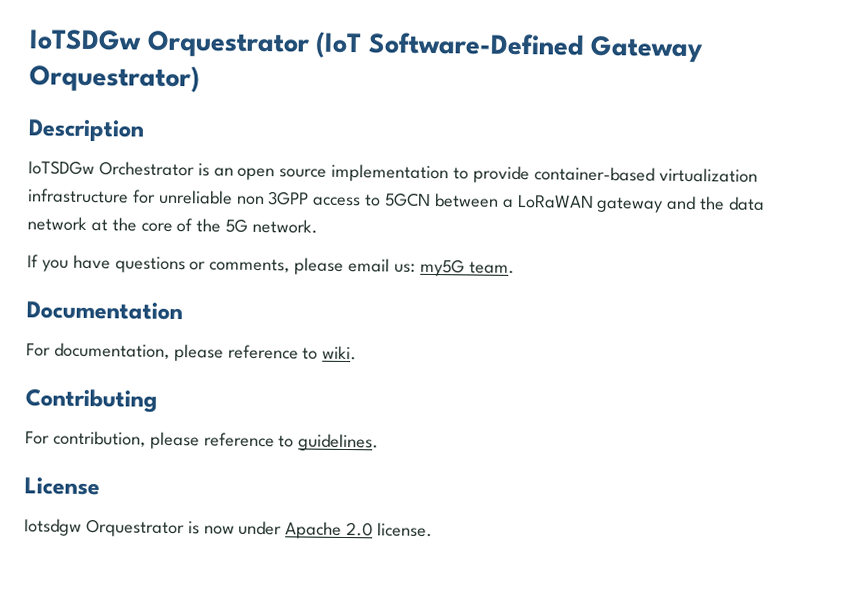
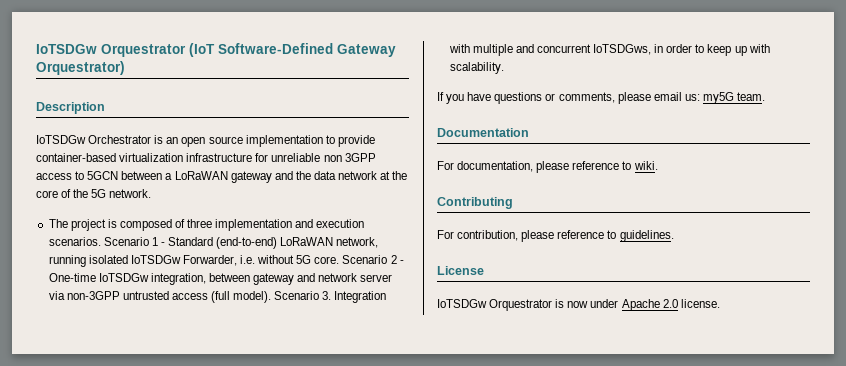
+ The project is composed of three implementation and execution scenarios. Scenario 1 - Standard (end-to-end) LoRaWAN network, running isolated IoTSDGw Forwarder, i.e. without 5G core. Scenario 2 - One-time IoTSDGw integration, between gateway and network server via non-3GPP untrusted access (full model). Scenario 3. Integration with multiple and concurrent IoTSDGws, in order to keep up with scalability.
- Iotsdgw Orquestrator is now under Apache 2.0 license.
+ IoTSDGw Orquestrator is now under Apache 2.0 license.

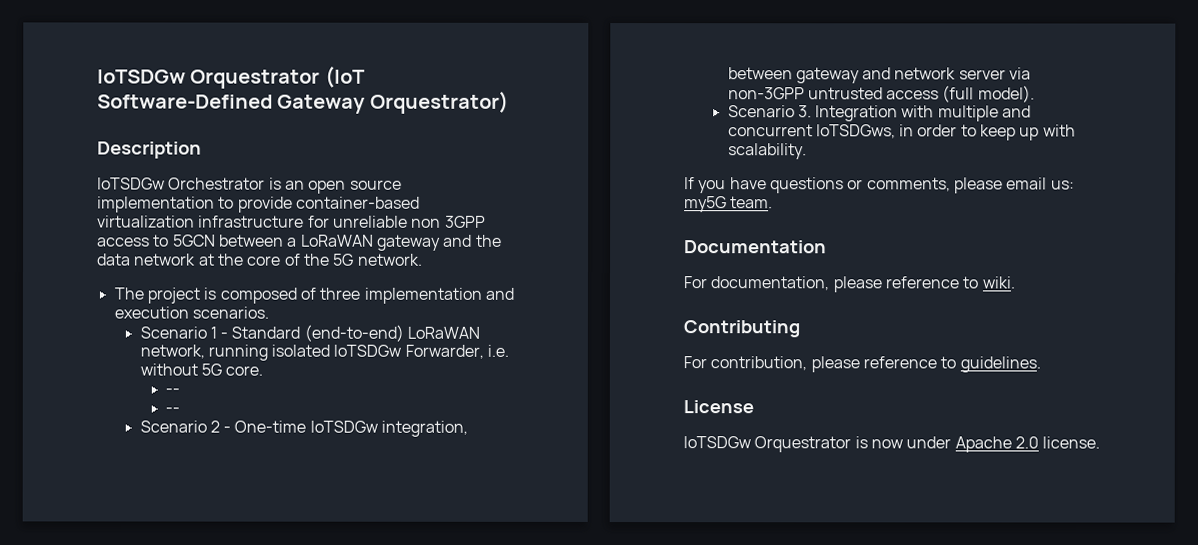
- The project is composed of three implementation and execution scenarios. Scenario 1 - Standard (end-to-end) LoRaWAN network, running isolated IoTSDGw Forwarder, i.e. without 5G core. Scenario 2 - One-time IoTSDGw integration, between gateway and network server via non-3GPP untrusted access (full model). Scenario 3. Integration with multiple and concurrent IoTSDGws, in order to keep up with scalability.
+ The project is composed of three implementation and execution scenarios.
+ Scenario 1 - Standard (end-to-end) LoRaWAN network, running isolated IoTSDGw Forwarder, i.e. without 5G core.
+ --
+ --
+ Scenario 2 - One-time IoTSDGw integration, between gateway and network server via non-3GPP untrusted access (full model).
+ Scenario 3. Integration with multiple and concurrent IoTSDGws, in order to keep up with scalability.

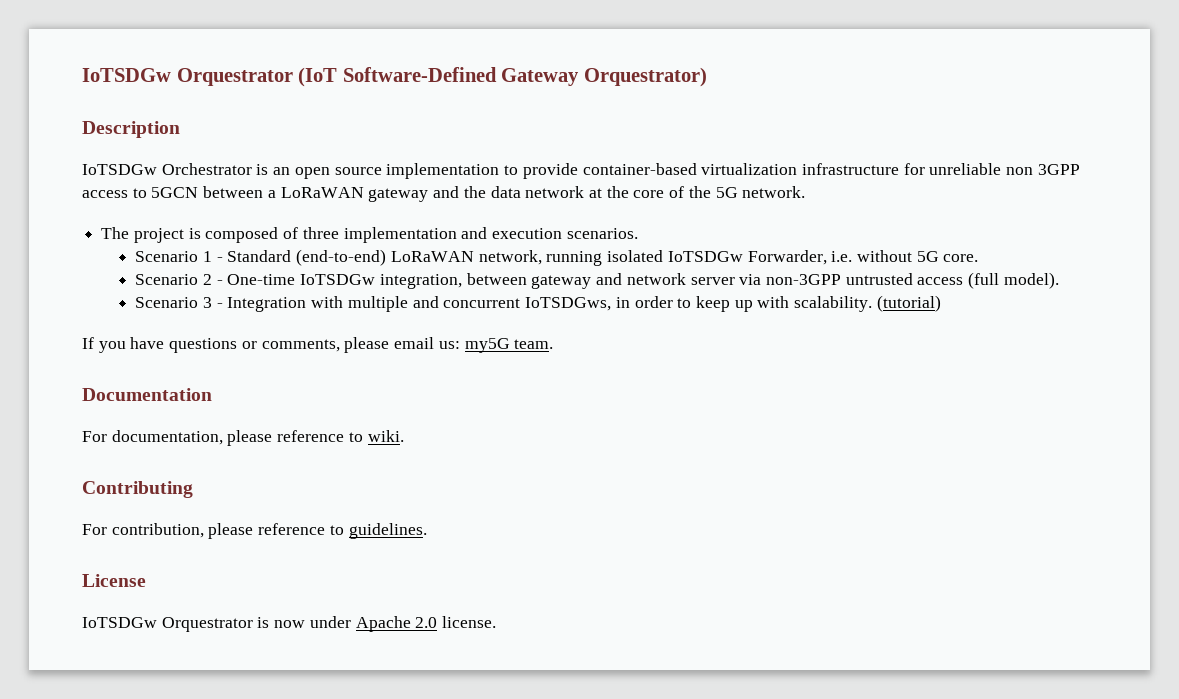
  Scenario 1 - Standard (end-to-end) LoRaWAN network, running isolated IoTSDGw Forwarder, i.e. without 5G core.
- --
- --
- Scenario 3. Integration with multiple and concurrent IoTSDGws, in order to keep up with scalability.
+ Scenario 3 - Integration with multiple and concurrent IoTSDGws, in order to keep up with scalability. (tutorial)

